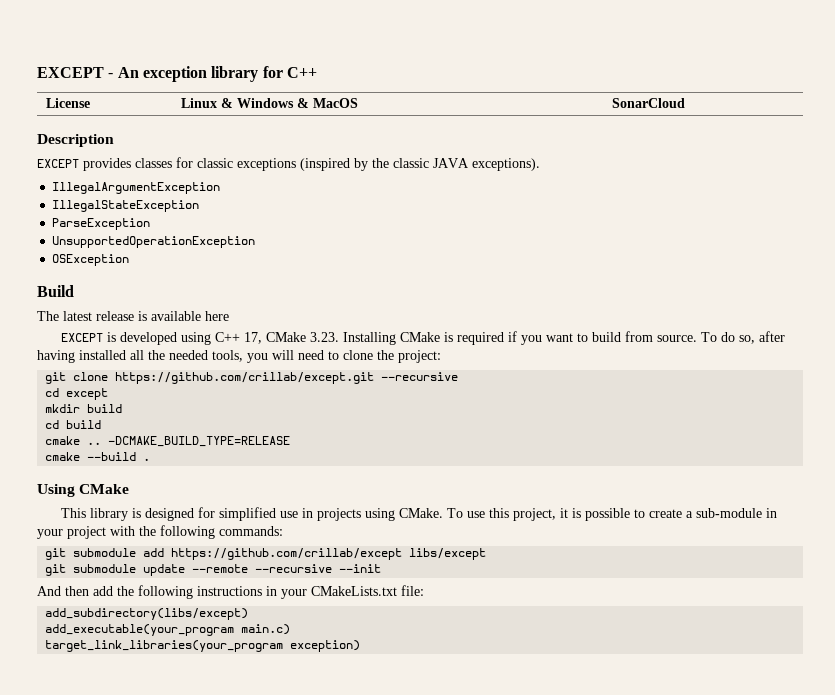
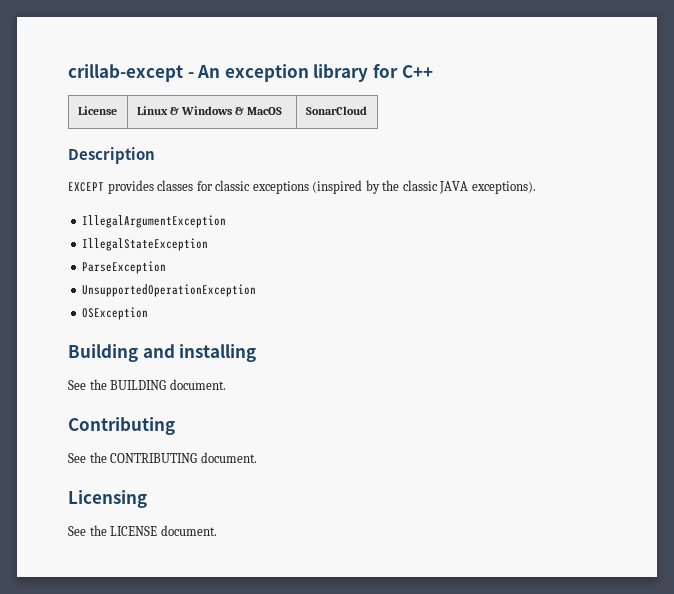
- EXCEPT - An exception library for C++
+ crillab-except - An exception library for C++
- Build
- The latest release is available here
- EXCEPT is developed using C++ 17, CMake 3.23. Installing CMake is required if you want to build from source. To do so, after having installed all the needed tools, you will need to clone the project:
- git clone https://github.com/crillab/except.git --recursive
- cd except
- mkdir build
- cd build
- cmake .. -DCMAKE_BUILD_TYPE=RELEASE
- cmake --build .
- Using CMake
- This library is designed for simplified use in projects using CMake. To use this project, it is possible to create a sub-module in your project with the following commands:
- git submodule add https://github.com/crillab/except libs/except
- git submodule update --remote --recursive --init
- And then add the following instructions in your CMakeLists.txt file:
- add_subdirectory(libs/except)
- add_executable(your_program main.c)
- target_link_libraries(your_program exception)
+ Building and installing
+ See the BUILDING document.
+ Contributing
+ See the CONTRIBUTING document.
+ Licensing
+ See the LICENSE document.

